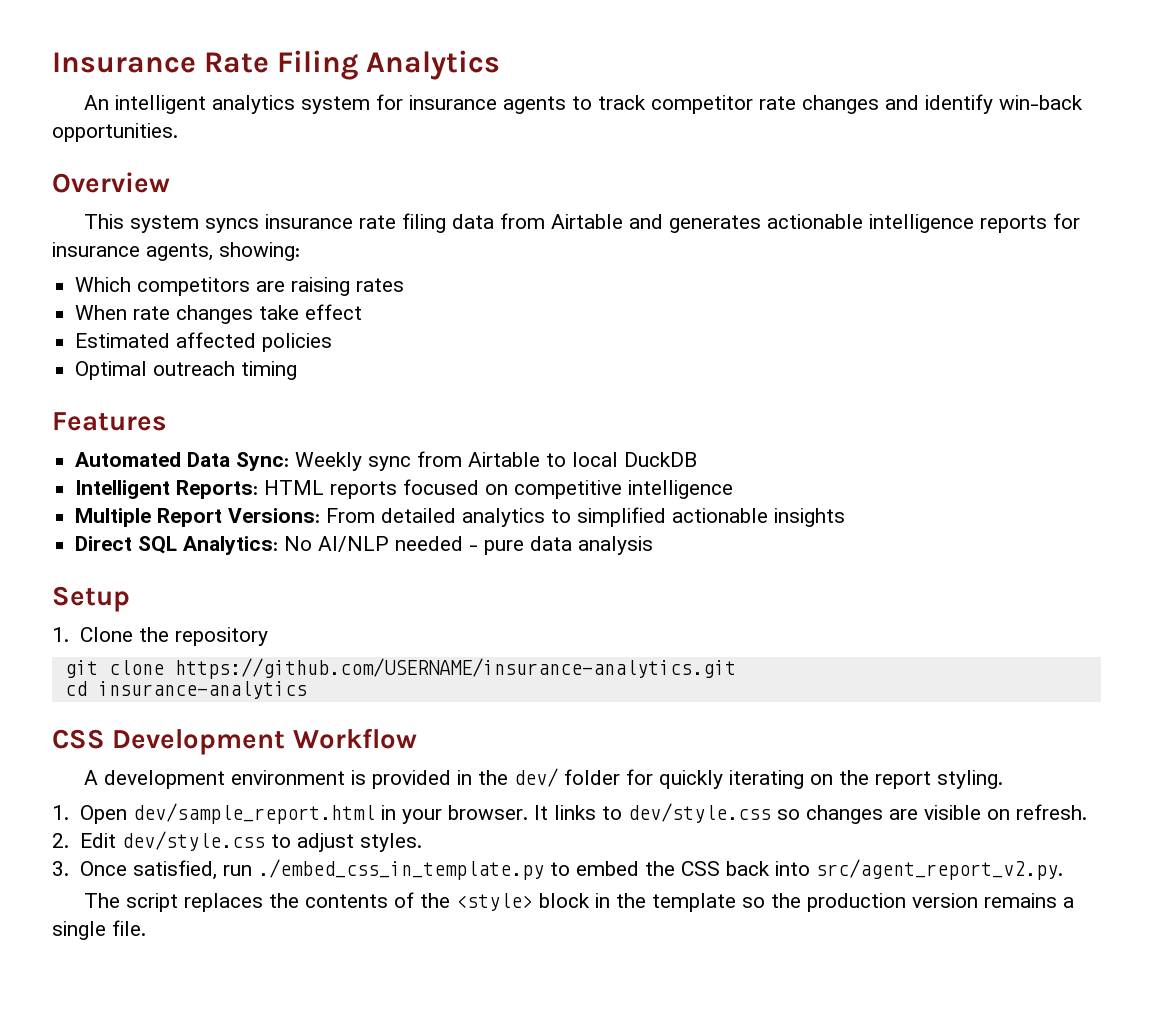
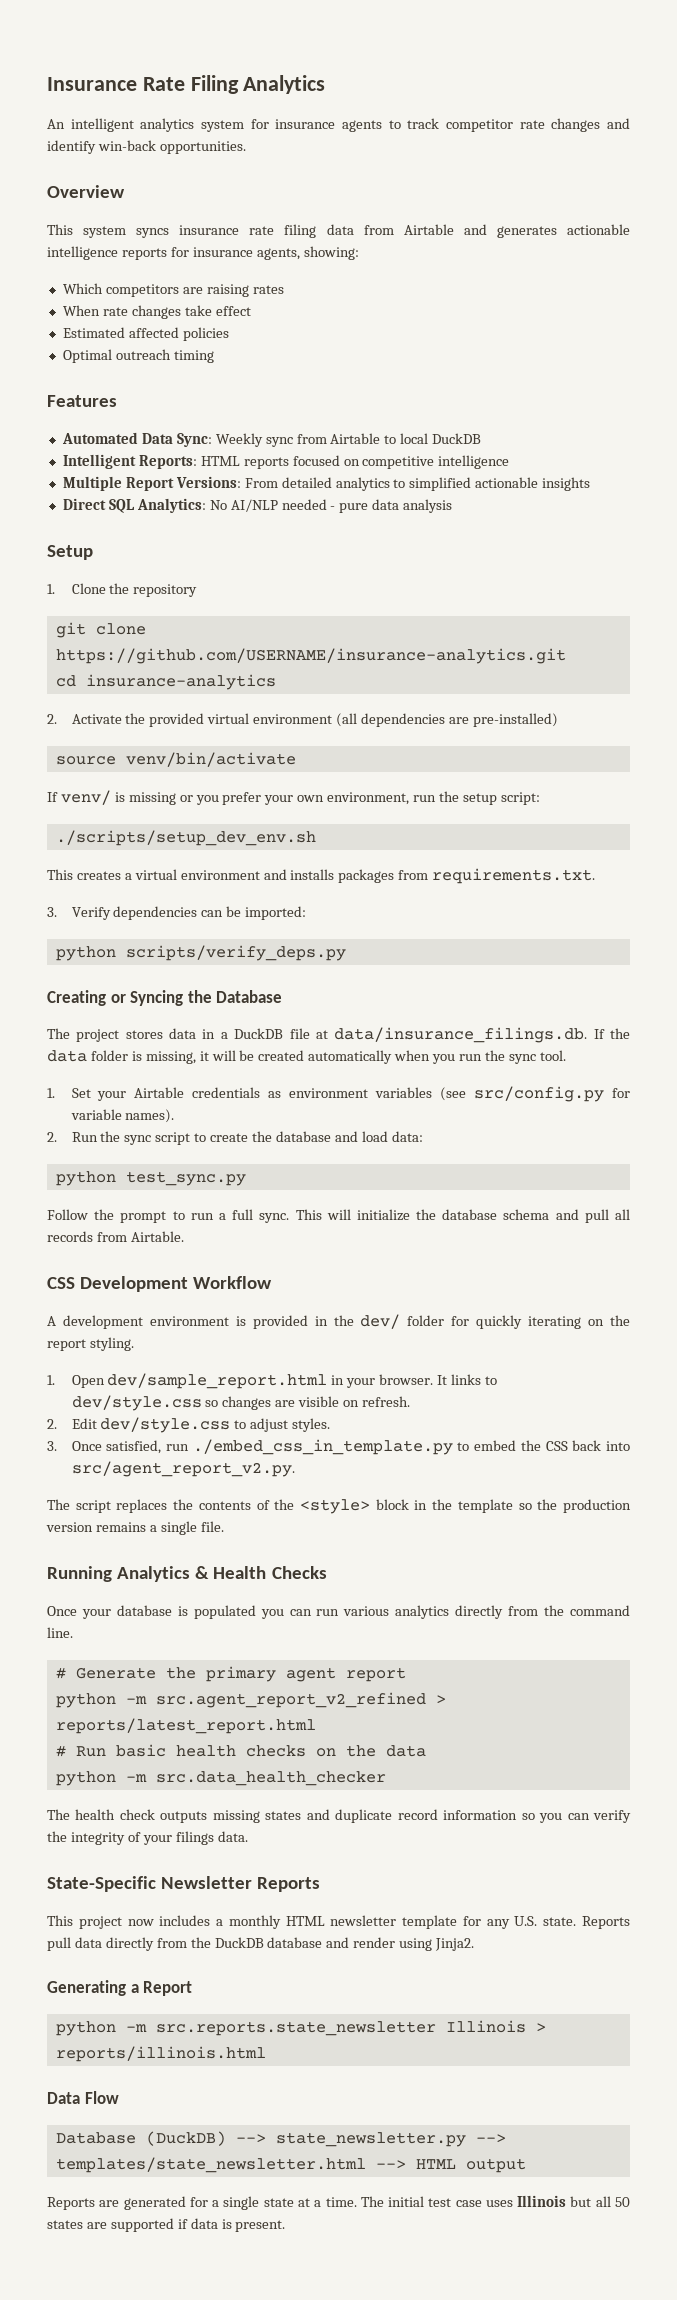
+ 2. Activate the provided virtual environment (all dependencies are pre-installed)
+ source venv/bin/activate
+ If venv/ is missing or you prefer your own environment, run the setup script:
+ ./scripts/setup_dev_env.sh
+ This creates a virtual environment and installs packages from requirements.txt.
+ 3. Verify dependencies can be imported:
+ python scripts/verify_deps.py
+ Creating or Syncing the Database
+ The project stores data in a DuckDB file at data/insurance_filings.db. If the data folder is missing, it will be created automatically when you run the sync tool.
+ 1. Set your Airtable credentials as environment variables (see src/config.py for variable names).
+ 2. Run the sync script to create the database and load data:
+ python test_sync.py
+ Follow the prompt to run a full sync. This will initialize the database schema and pull all records from Airtable.
+ Running Analytics & Health Checks
+ Once your database is populated you can run various analytics directly from the command line.
+ # Generate the primary agent report
+ python -m src.agent_report_v2_refined > reports/latest_report.html
+ # Run basic health checks on the data
+ python -m src.data_health_checker
+ The health check outputs missing states and duplicate record information so you can verify the integrity of your filings data.
+ State-Specific Newsletter Reports
+ This project now includes a monthly HTML newsletter template for any U.S. state. Reports pull data directly from the DuckDB database and render using Jinja2.
+ Generating a Report
+ python -m src.reports.state_newsletter Illinois > reports/illinois.html
+ Data Flow
+ Database (DuckDB) --> state_newsletter.py --> templates/state_newsletter.html --> HTML output
+ Reports are generated for a single state at a time. The initial test case uses Illinois but all 50 states are supported if data is present.

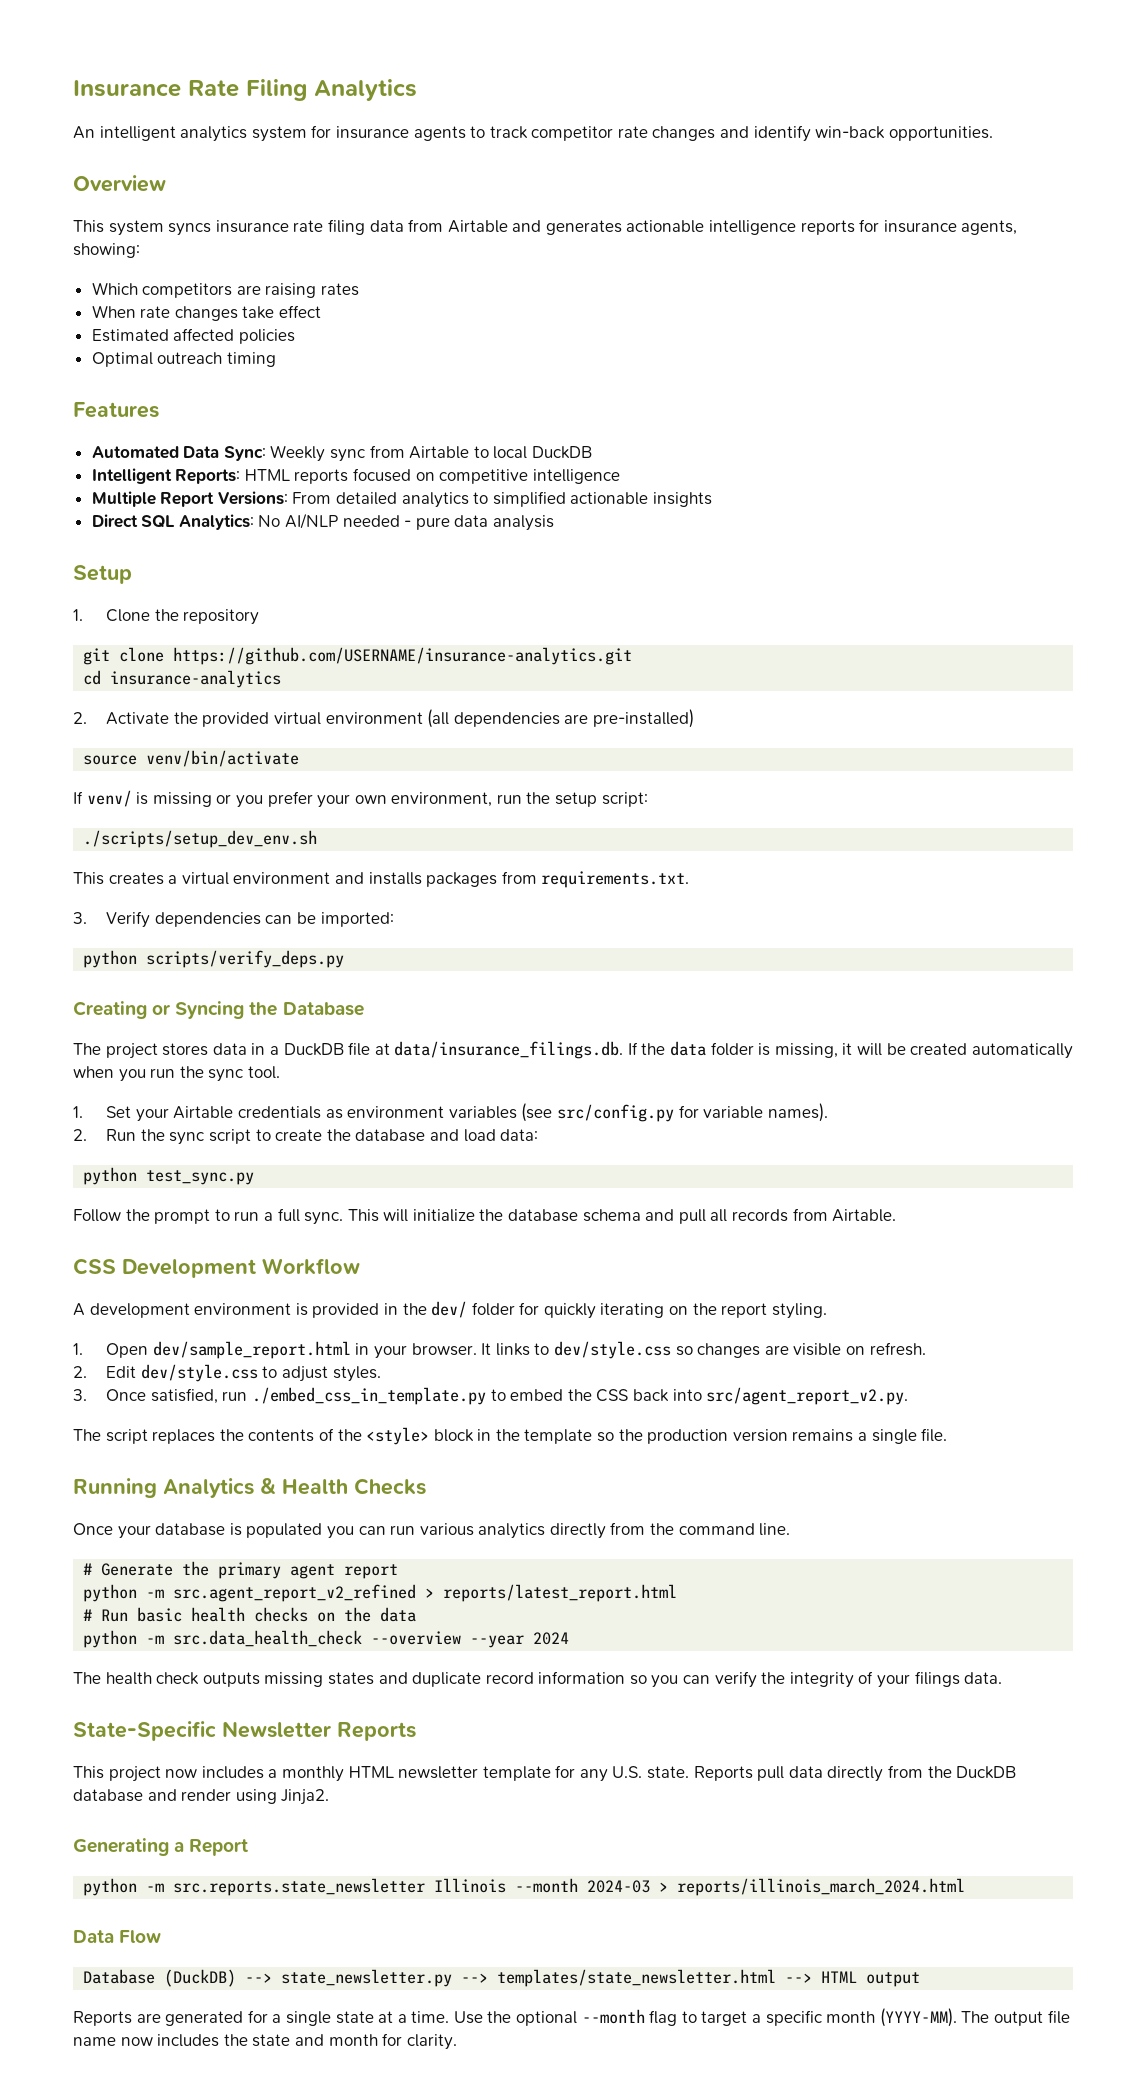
- python -m src.data_health_checker
+ python -m src.data_health_check --overview --year 2024
- python -m src.reports.state_newsletter Illinois > reports/illinois.html
+ python -m src.reports.state_newsletter Illinois --month 2024-03 > reports/illinois_march_2024.html
- The initial test case uses Illinois but all 50 states are supported if data is present.
+ Use the optional --month flag to target a specific month (YYYY-MM). The output file name now includes the state and month for clarity.

